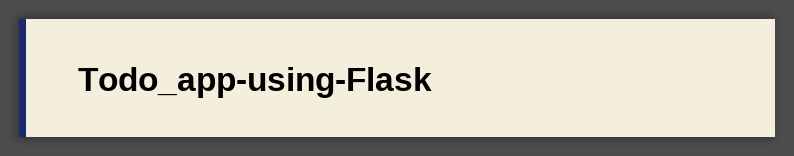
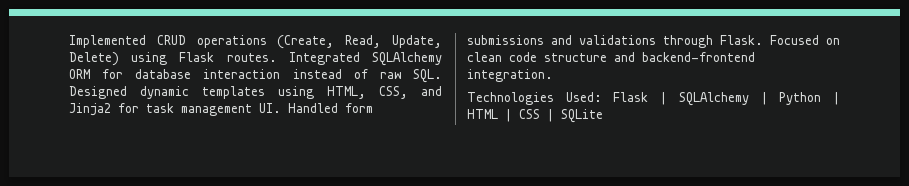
- Todo_app-using-Flask
+ Implemented CRUD operations (Create, Read, Update, Delete) using Flask routes. Integrated SQLAlchemy ORM for database interaction instead of raw SQL. Designed dynamic templates using HTML, CSS, and Jinja2 for task management UI. Handled form submissions and validations through Flask. Focused on clean code structure and backend-frontend integration.
+ Technologies Used: Flask | SQLAlchemy | Python | HTML | CSS | SQLite

